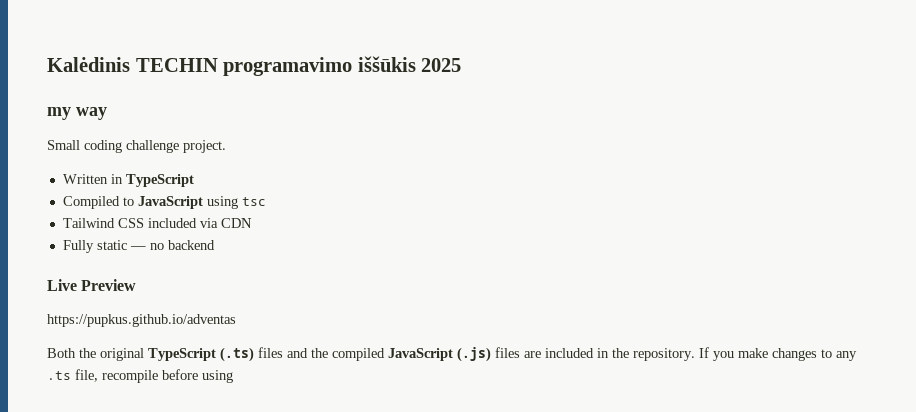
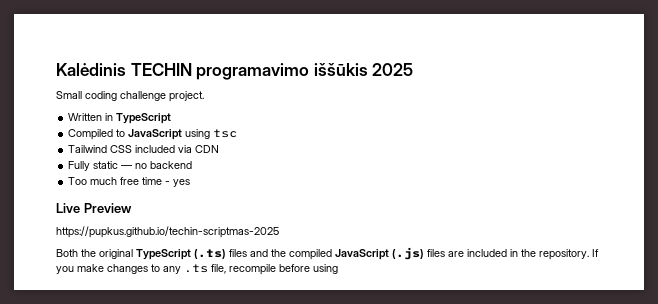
- my way
+ Too much free time - yes
- https://pupkus.github.io/adventas
+ https://pupkus.github.io/techin-scriptmas-2025

